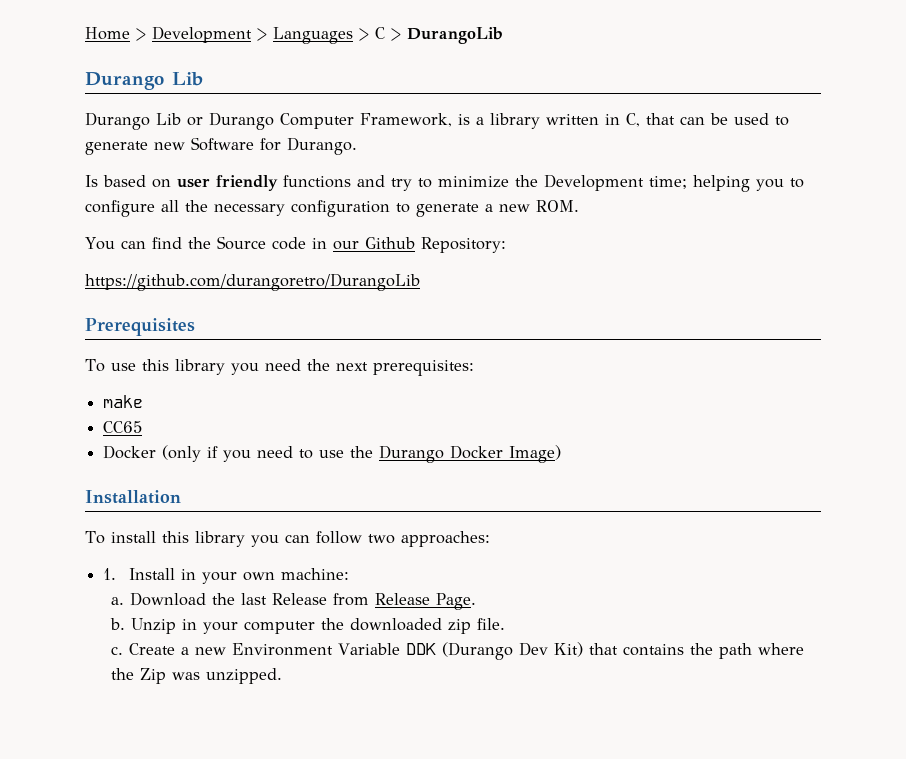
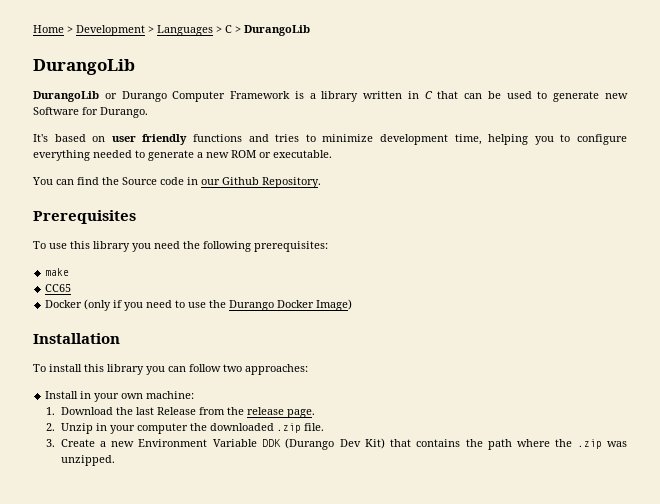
  Home > Development > Languages > C > DurangoLib
- Durango Lib
- Durango Lib or Durango Computer Framework, is a library written in C, that can be used to generate new Software for Durango.
+ DurangoLib
+ DurangoLib or Durango Computer Framework is a library written in C that can be used to generate new Software for Durango.
- Is based on user friendly functions and try to minimize the Development time; helping you to configure all the necessary configuration to generate a new ROM.
+ It's based on user friendly functions and tries to minimize development time, helping you to configure everything needed to generate a new ROM or executable.
- You can find the Source code in our Github Repository:
- https://github.com/durangoretro/DurangoLib
+ You can find the Source code in our Github Repository.
- To use this library you need the next prerequisites:
+ To use this library you need the following prerequisites:
- 1. Install in your own machine:
+ Install in your own machine:
- a. Download the last Release from Release Page.
- b. Unzip in your computer the downloaded zip file.
+ 1. Download the last Release from the release page.
+ 2. Unzip in your computer the downloaded .zip file.
- c. Create a new Environment Variable DDK (Durango Dev Kit) that contains the path where the Zip was unzipped.
+ 3. Create a new Environment Variable DDK (Durango Dev Kit) that contains the path where the .zip was unzipped.

